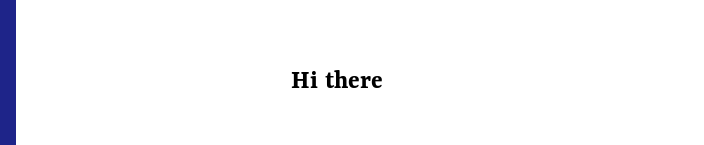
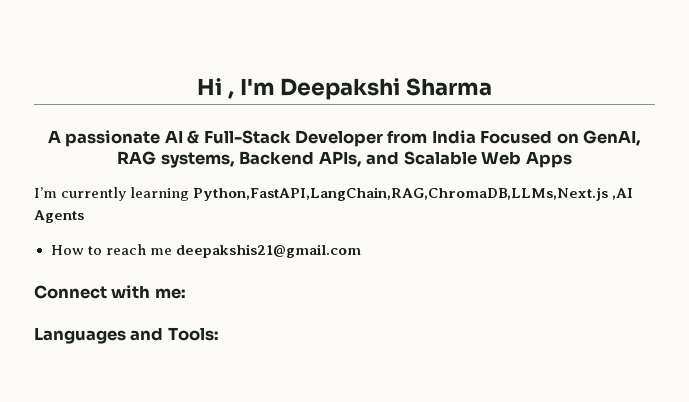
- Hi there
+ Hi , I'm Deepakshi Sharma
+ A passionate AI & Full-Stack Developer from India Focused on GenAI, RAG systems, Backend APIs, and Scalable Web Apps
+ I’m currently learning Python,FastAPI,LangChain,RAG,ChromaDB,LLMs,Next.js ,AI Agents
+ How to reach me deepakshis21@gmail.com
+ Connect with me:
+ Languages and Tools:

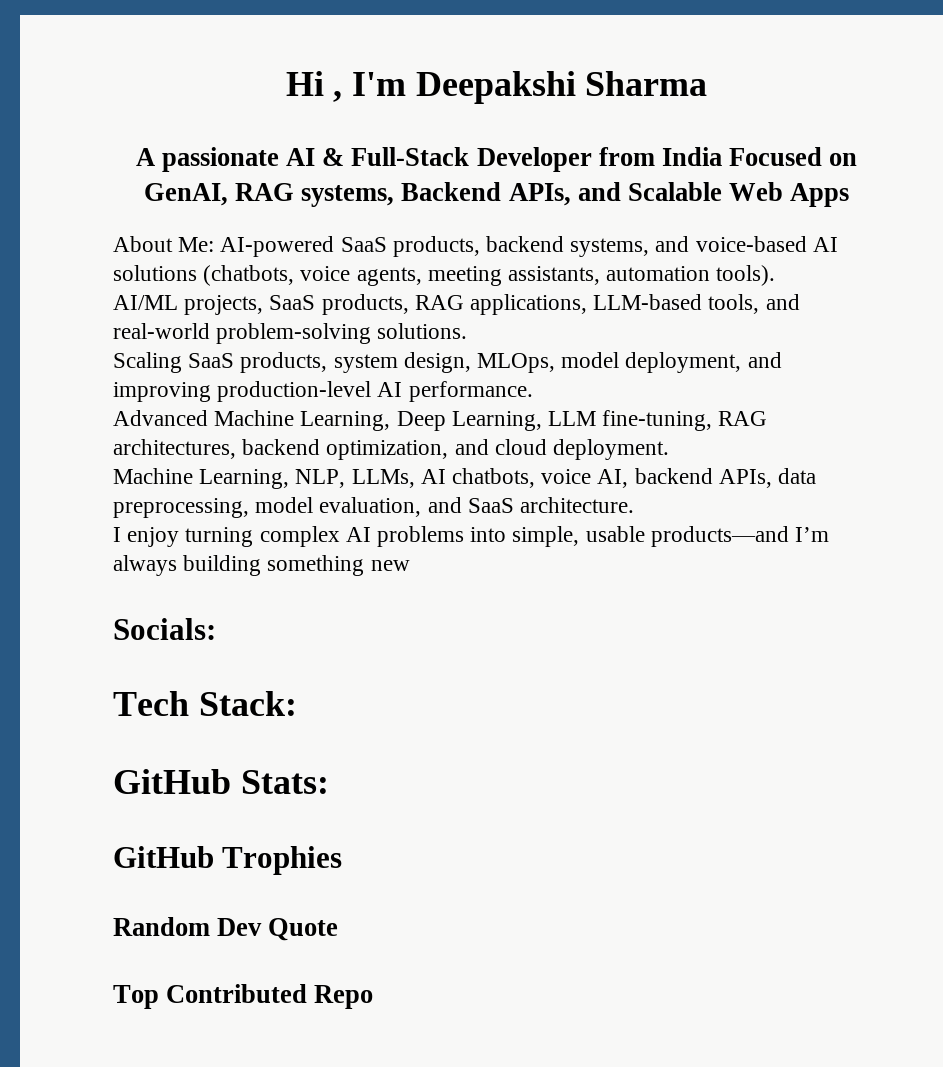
- I’m currently learning Python,FastAPI,LangChain,RAG,ChromaDB,LLMs,Next.js ,AI Agents
- How to reach me deepakshis21@gmail.com
- Connect with me:
- Languages and Tools:
+ About Me: AI-powered SaaS products, backend systems, and voice-based AI solutions (chatbots, voice agents, meeting assistants, automation tools).
+ AI/ML projects, SaaS products, RAG applications, LLM-based tools, and real-world problem-solving solutions.
+ Scaling SaaS products, system design, MLOps, model deployment, and improving production-level AI performance.
+ Advanced Machine Learning, Deep Learning, LLM fine-tuning, RAG architectures, backend optimization, and cloud deployment.
+ Machine Learning, NLP, LLMs, AI chatbots, voice AI, backend APIs, data preprocessing, model evaluation, and SaaS architecture.
+ I enjoy turning complex AI problems into simple, usable products—and I’m always building something new
+ Socials:
+ Tech Stack:
+ GitHub Stats:
+ GitHub Trophies
+ Random Dev Quote
+ Top Contributed Repo

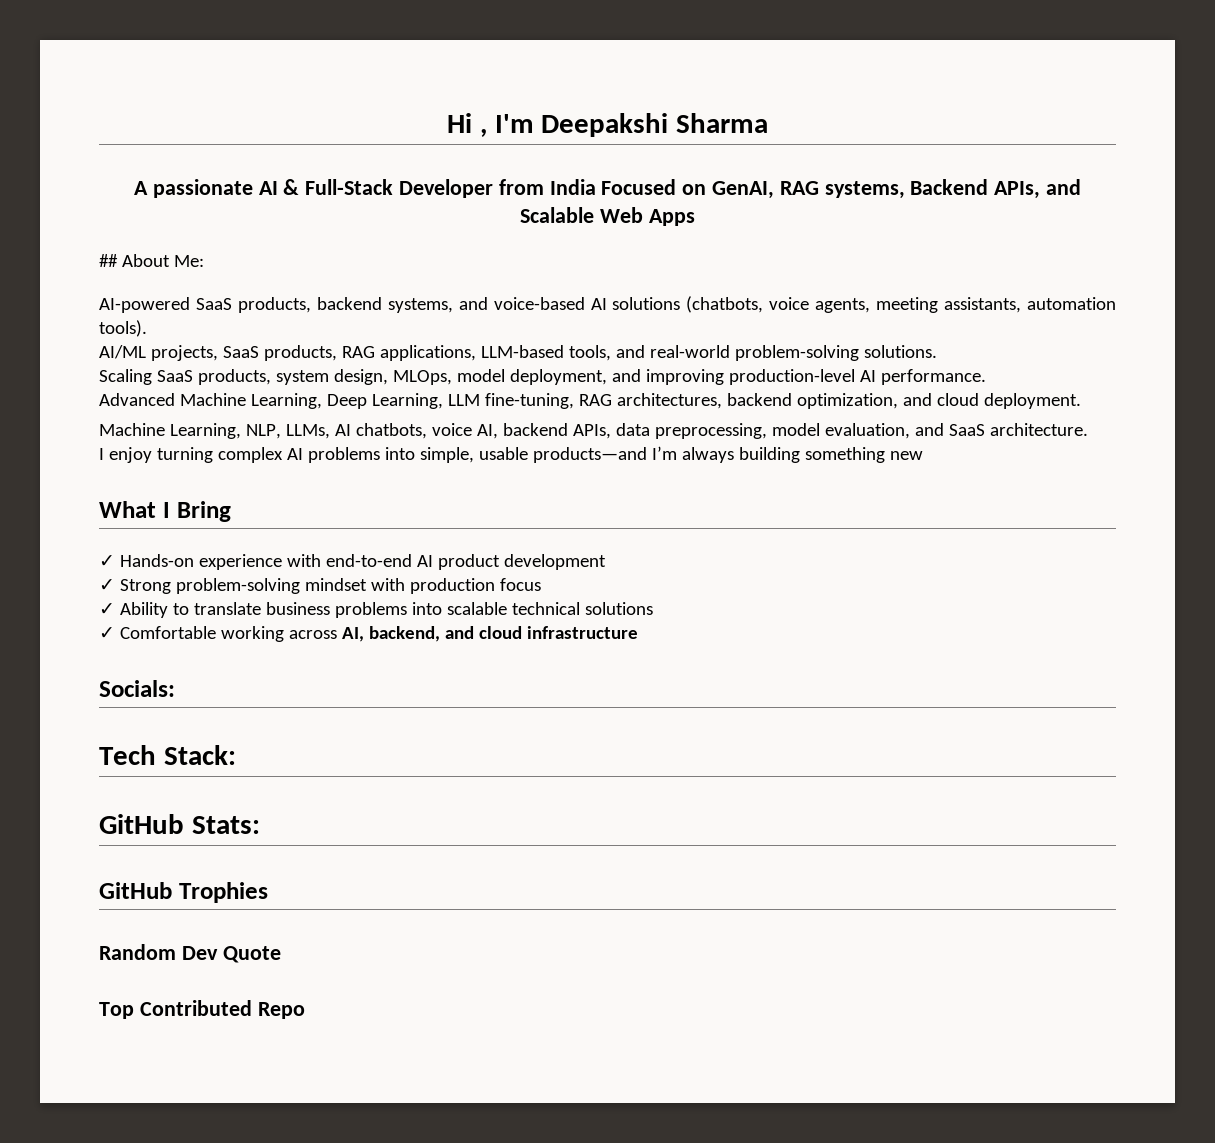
- About Me: AI-powered SaaS products, backend systems, and voice-based AI solutions (chatbots, voice agents, meeting assistants, automation tools).
+ ## About Me:
+ AI-powered SaaS products, backend systems, and voice-based AI solutions (chatbots, voice agents, meeting assistants, automation tools).
+ What I Bring
+ ✓ Hands-on experience with end-to-end AI product development
+ ✓ Strong problem-solving mindset with production focus
+ ✓ Ability to translate business problems into scalable technical solutions
+ ✓ Comfortable working across AI, backend, and cloud infrastructure

